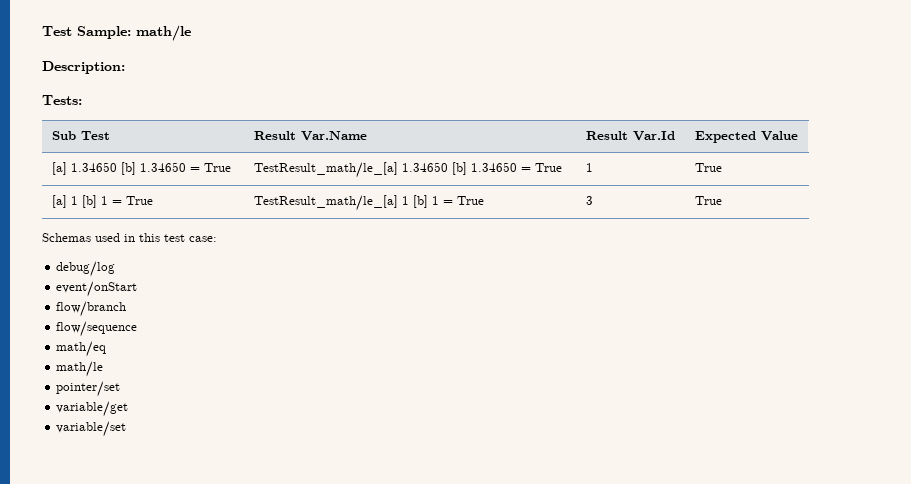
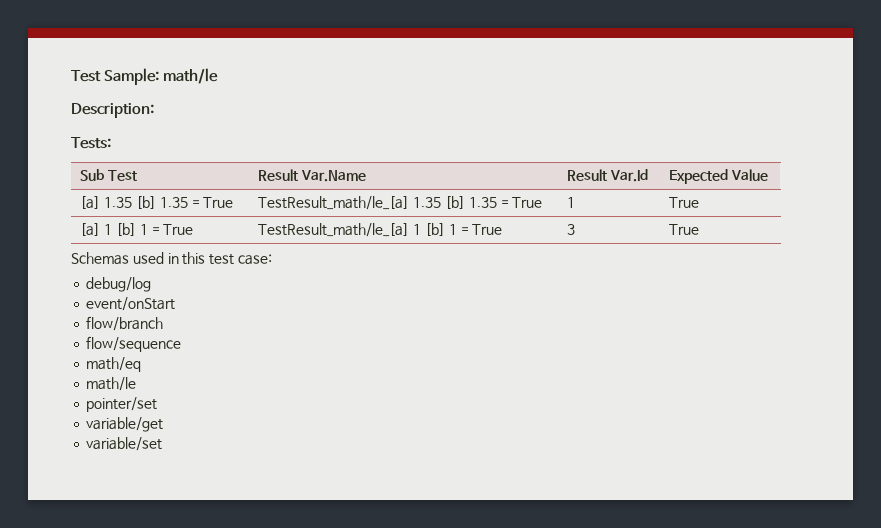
- [a] 1.34650 [b] 1.34650 = True | TestResult_math/le_[a] 1.34650 [b] 1.34650 = True | 1 | True
+ [a] 1.35 [b] 1.35 = True | TestResult_math/le_[a] 1.35 [b] 1.35 = True | 1 | True

